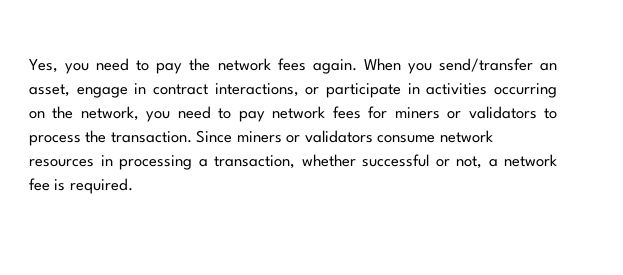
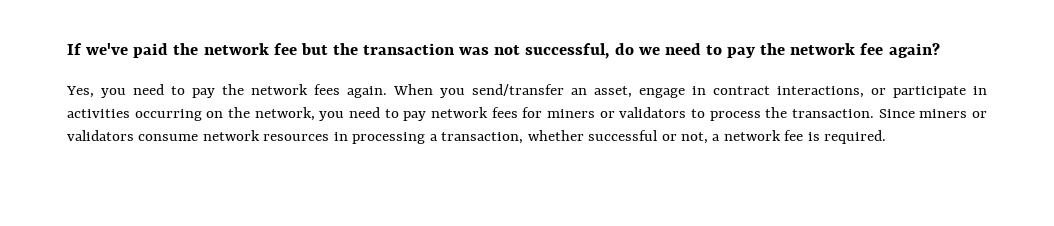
+ If we've paid the network fee but the transaction was not successful, do we need to pay the network fee again?

